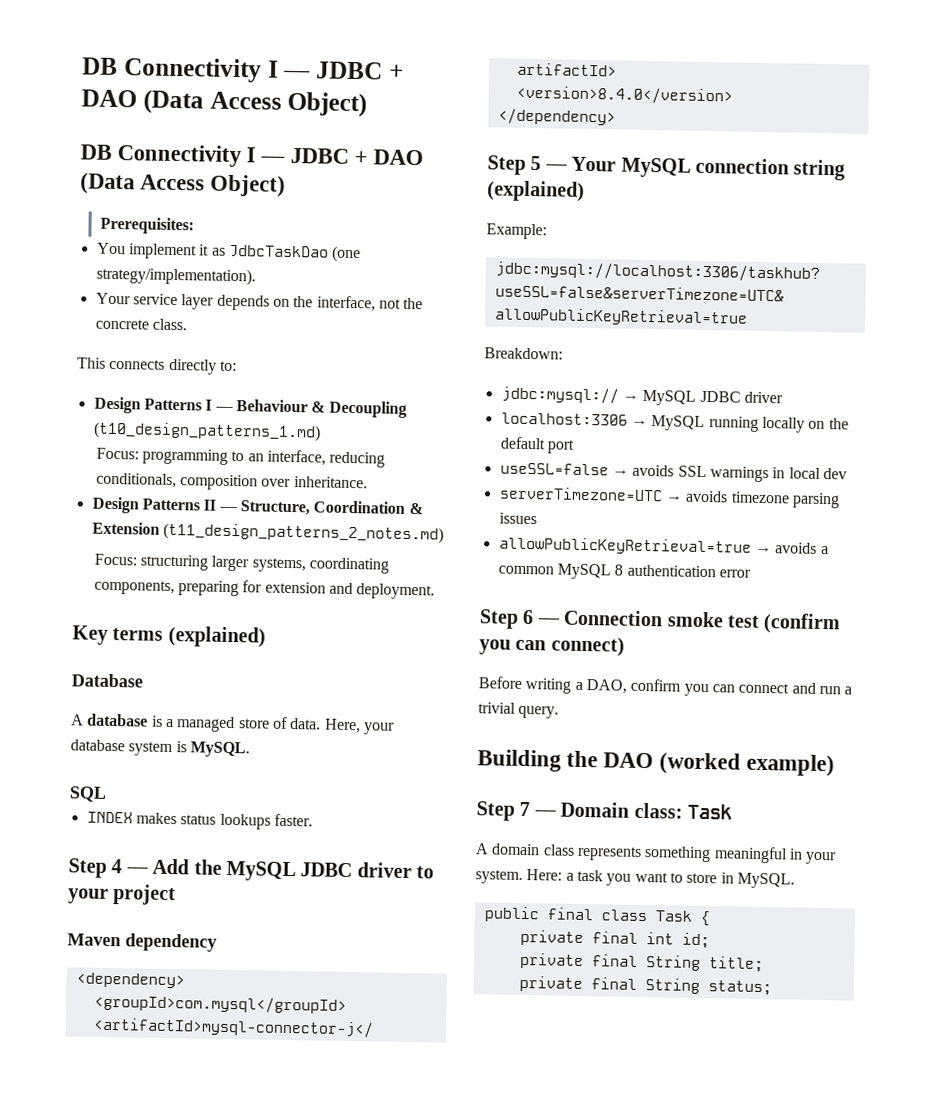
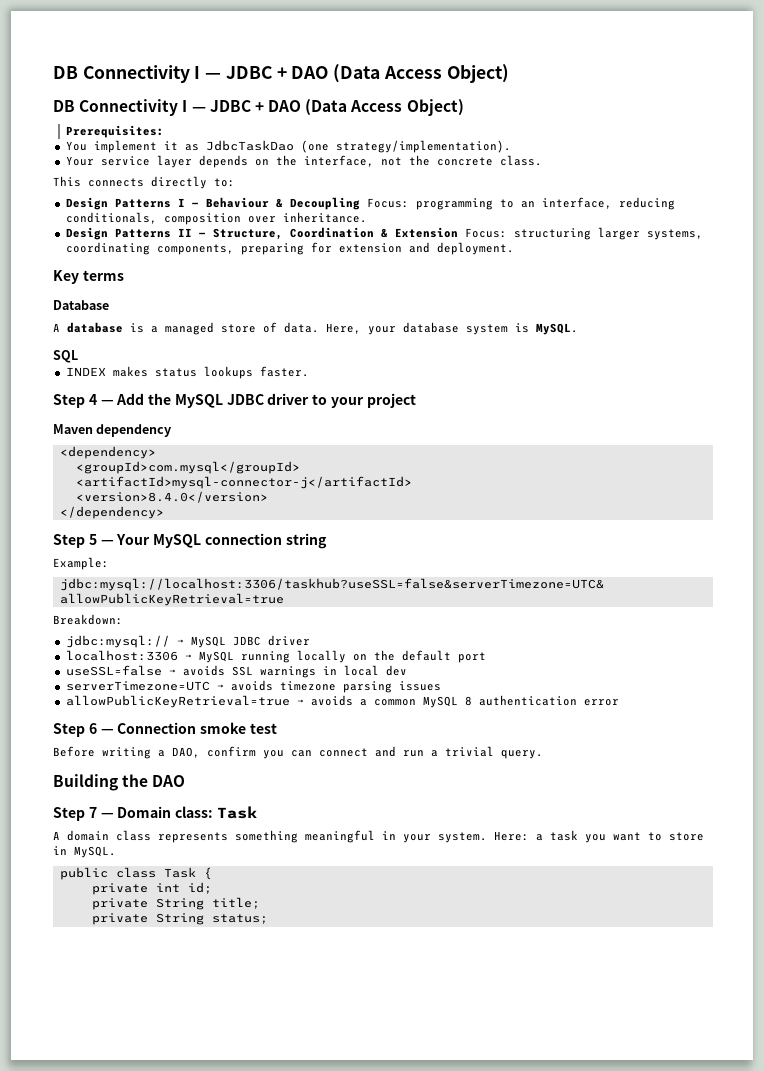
- Design Patterns I — Behaviour & Decoupling (t10_design_patterns_1.md)
- Focus: programming to an interface, reducing conditionals, composition over inheritance.
+ Design Patterns I — Behaviour & Decoupling Focus: programming to an interface, reducing conditionals, composition over inheritance.
- Design Patterns II — Structure, Coordination & Extension (t11_design_patterns_2_notes.md)
- Focus: structuring larger systems, coordinating components, preparing for extension and deployment.
+ Design Patterns II — Structure, Coordination & Extension Focus: structuring larger systems, coordinating components, preparing for extension and deployment.
- Key terms (explained)
+ Key terms
- Step 5 — Your MySQL connection string (explained)
+ Step 5 — Your MySQL connection string
- Step 6 — Connection smoke test (confirm you can connect)
+ Step 6 — Connection smoke test
- Building the DAO (worked example)
+ Building the DAO
- public final class Task {
+ public class Task {
- private final int id;
+ private int id;
- private final String title;
+ private String title;
- private final String status;
+ private String status;

